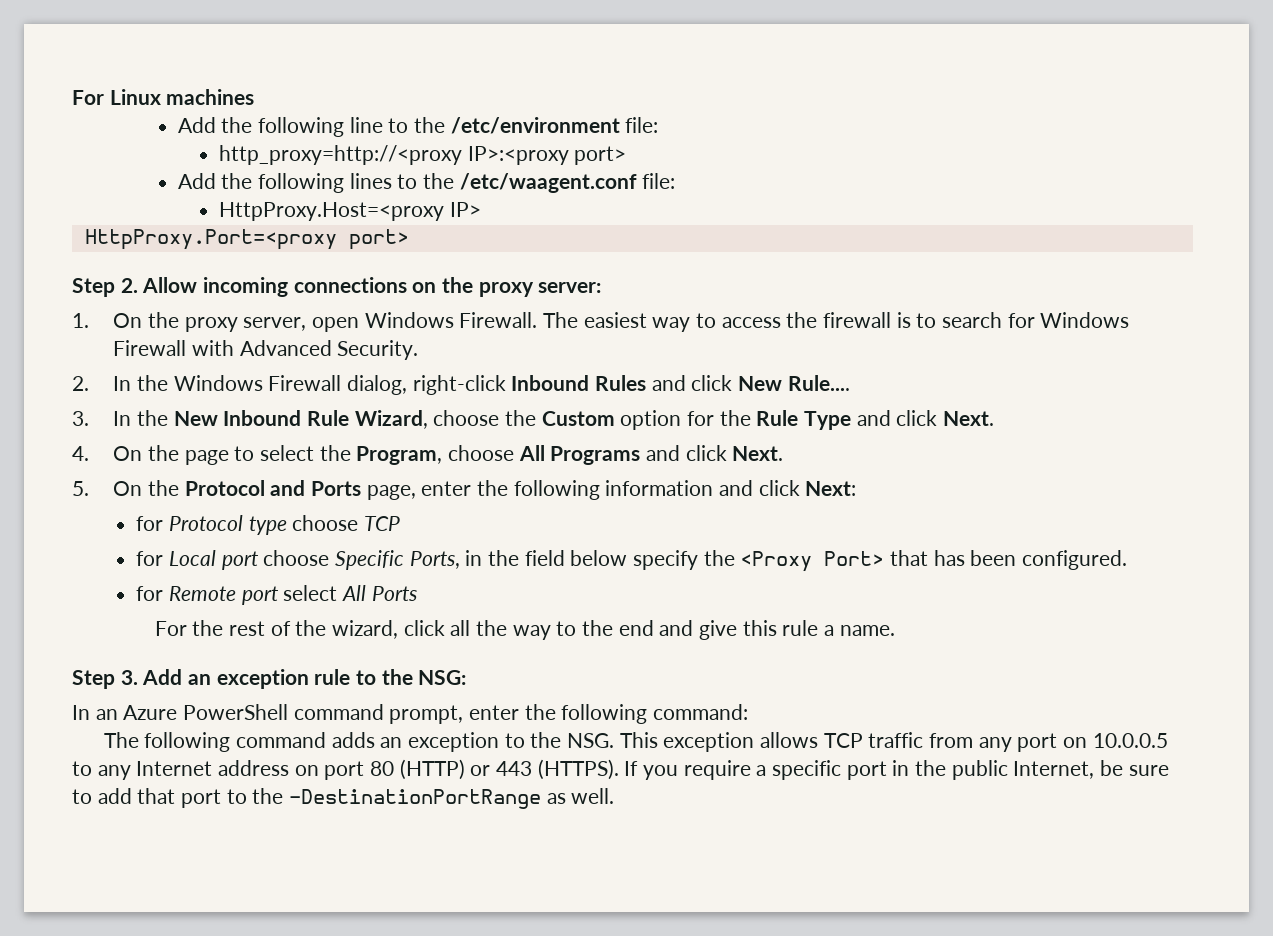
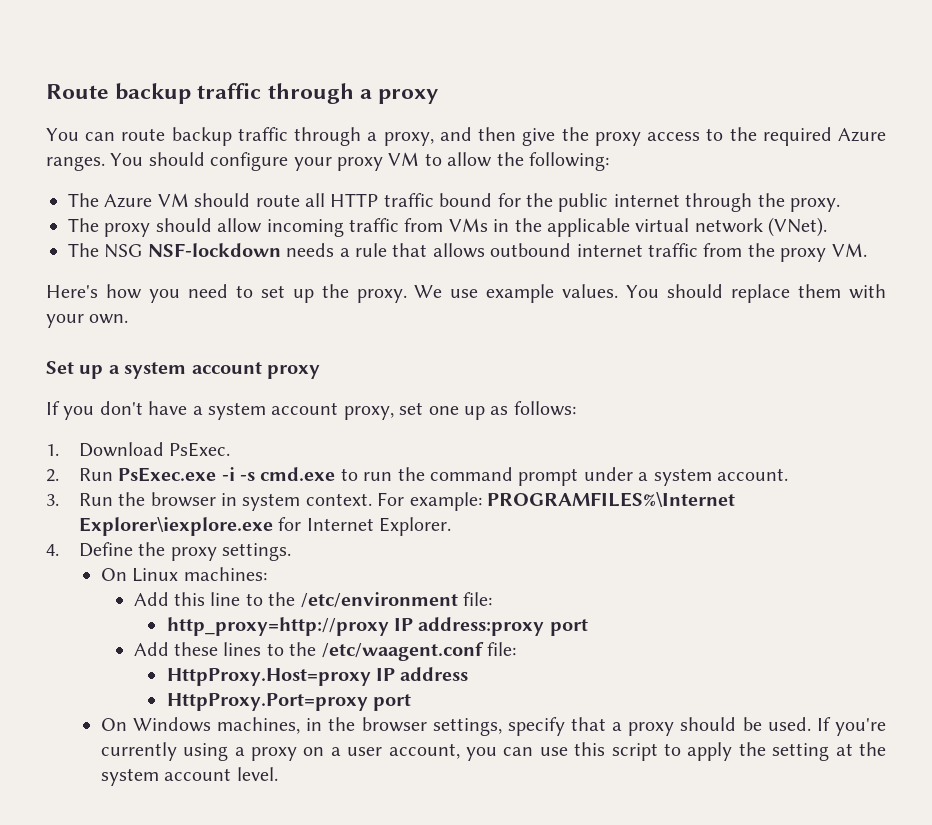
- For Linux machines
- Add the following line to the /etc/environment file:
+ Route backup traffic through a proxy
+ You can route backup traffic through a proxy, and then give the proxy access to the required Azure ranges. You should configure your proxy VM to allow the following:
+ The Azure VM should route all HTTP traffic bound for the public internet through the proxy.
+ The proxy should allow incoming traffic from VMs in the applicable virtual network (VNet).
+ The NSG NSF-lockdown needs a rule that allows outbound internet traffic from the proxy VM.
+ Here's how you need to set up the proxy. We use example values. You should replace them with your own.
+ Set up a system account proxy
+ If you don't have a system account proxy, set one up as follows:
+ 1. Download PsExec.
+ 2. Run PsExec.exe -i -s cmd.exe to run the command prompt under a system account.
+ 3. Run the browser in system context. For example: PROGRAMFILES%\Internet Explorer\iexplore.exe for Internet Explorer.
+ 4. Define the proxy settings.
+ On Linux machines:
+ Add this line to the /etc/environment file:
- http_proxy=http://<proxy IP>:<proxy port>
- Add the following lines to the /etc/waagent.conf file:
+ http_proxy=http://proxy IP address:proxy port
+ Add these lines to the /etc/waagent.conf file:
- HttpProxy.Host=<proxy IP>
- HttpProxy.Port=<proxy port>
- Step 2. Allow incoming connections on the proxy server:
- 1. On the proxy server, open Windows Firewall. The easiest way to access the firewall is to search for Windows Firewall with Advanced Security.
- 2. In the Windows Firewall dialog, right-click Inbound Rules and click New Rule....
- 3. In the New Inbound Rule Wizard, choose the Custom option for the Rule Type and click Next.
- 4. On the page to select the Program, choose All Programs and click Next.
- 5. On the Protocol and Ports page, enter the following information and click Next:
- for Protocol type choose TCP
- for Local port choose Specific Ports, in the field below specify the <Proxy Port> that has been configured.
- for Remote port select All Ports
- For the rest of the wizard, click all the way to the end and give this rule a name.
- Step 3. Add an exception rule to the NSG:
- In an Azure PowerShell command prompt, enter the following command:
- The following command adds an exception to the NSG. This exception allows TCP traffic from any port on 10.0.0.5 to any Internet address on port 80 (HTTP) or 443 (HTTPS). If you require a specific port in the public Internet, be sure to add that port to the -DestinationPortRange as well.
+ HttpProxy.Host=proxy IP address
+ HttpProxy.Port=proxy port
+ On Windows machines, in the browser settings, specify that a proxy should be used. If you're currently using a proxy on a user account, you can use this script to apply the setting at the system account level.

